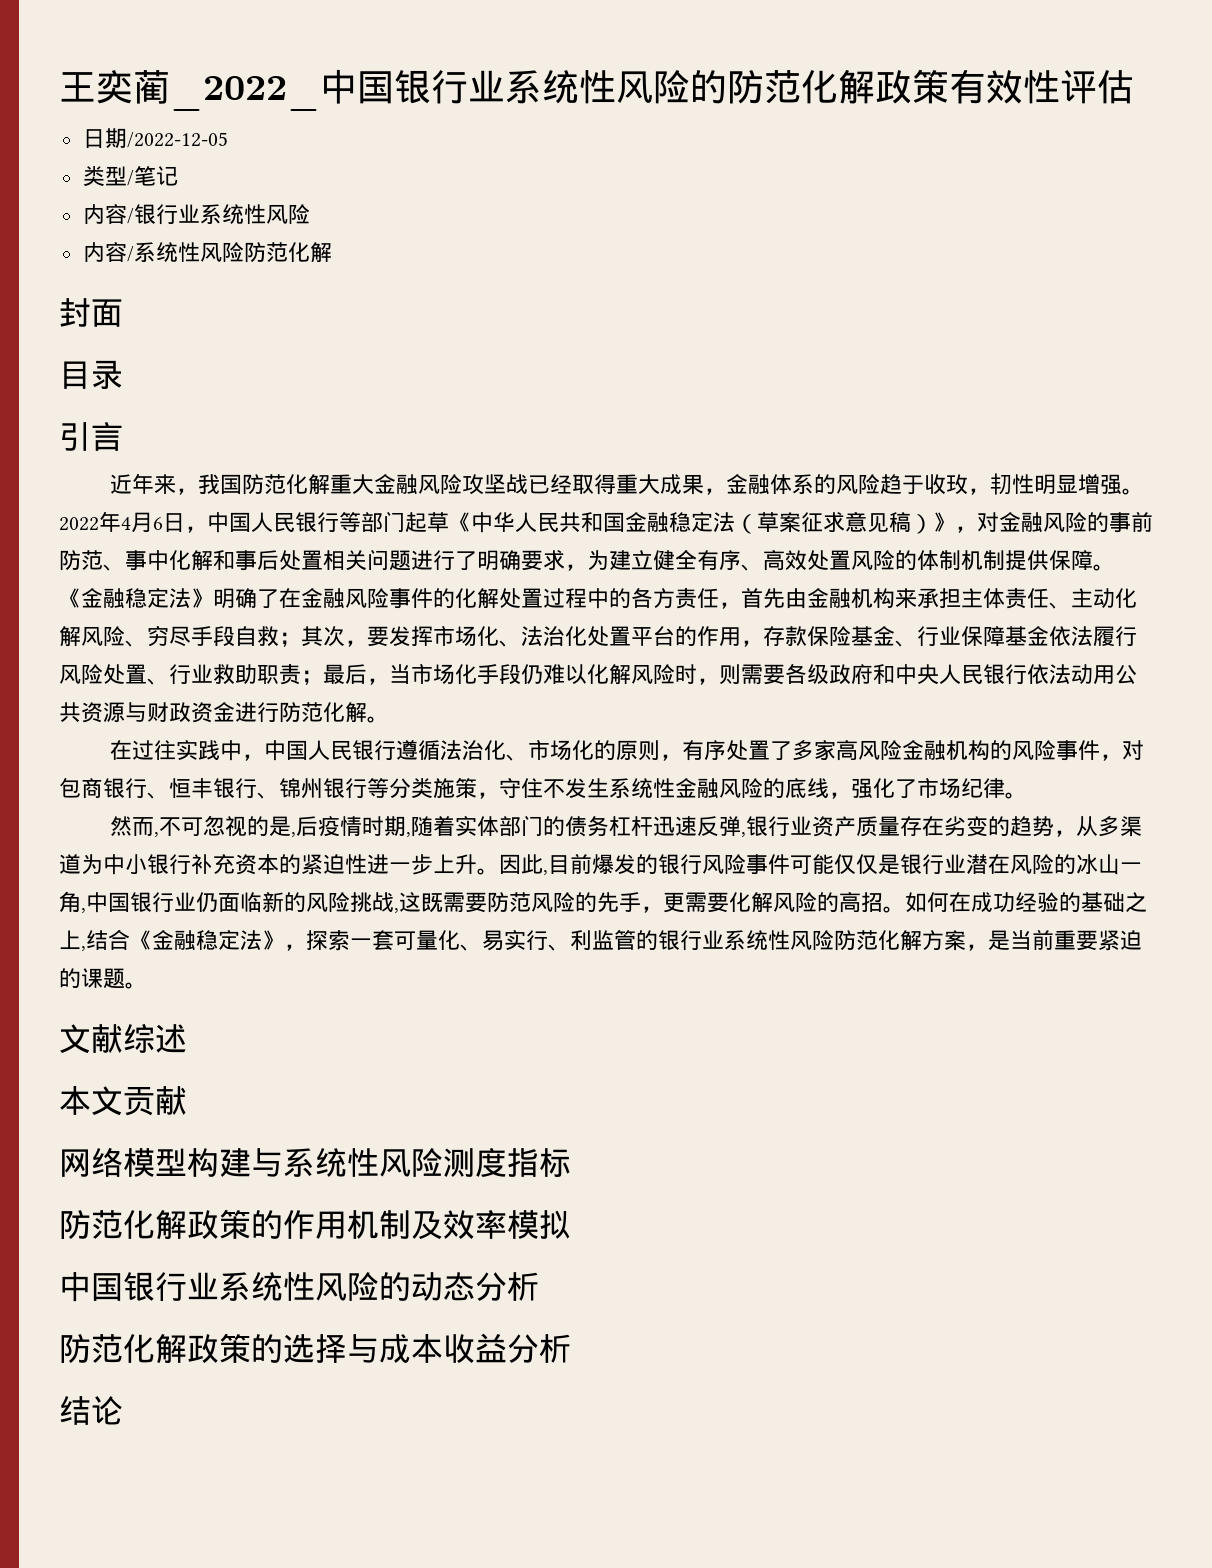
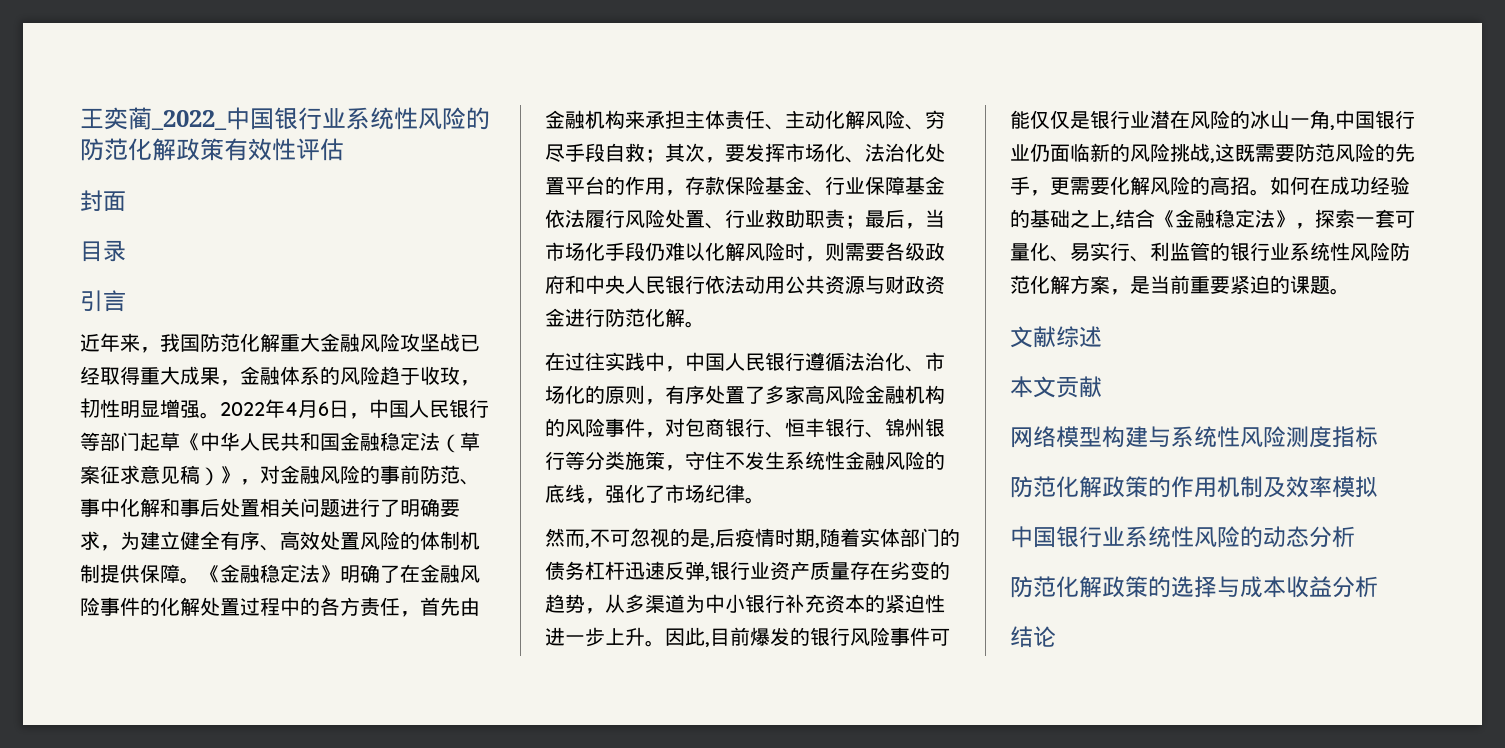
- 日期/2022-12-05
- 类型/笔记
- 内容/银行业系统性风险
- 内容/系统性风险防范化解

